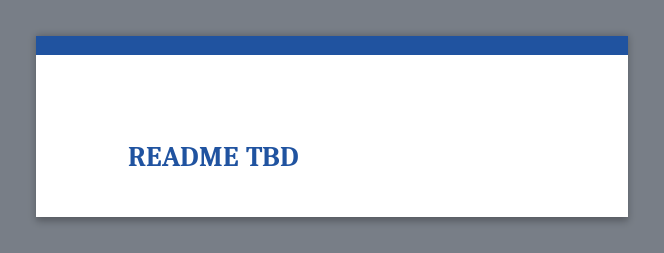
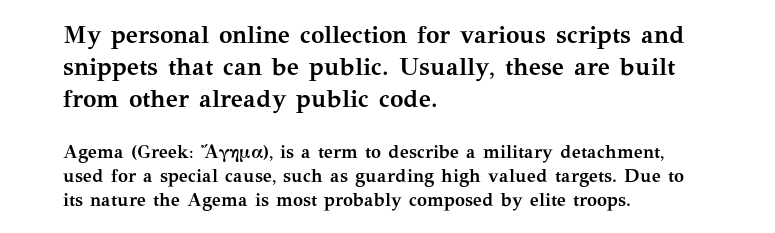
- README TBD
+ My personal online collection for various scripts and snippets that can be public. Usually, these are built from other already public code.
+ Agema (Greek: Ἄγημα), is a term to describe a military detachment, used for a special cause, such as guarding high valued targets. Due to its nature the Agema is most probably composed by elite troops.

